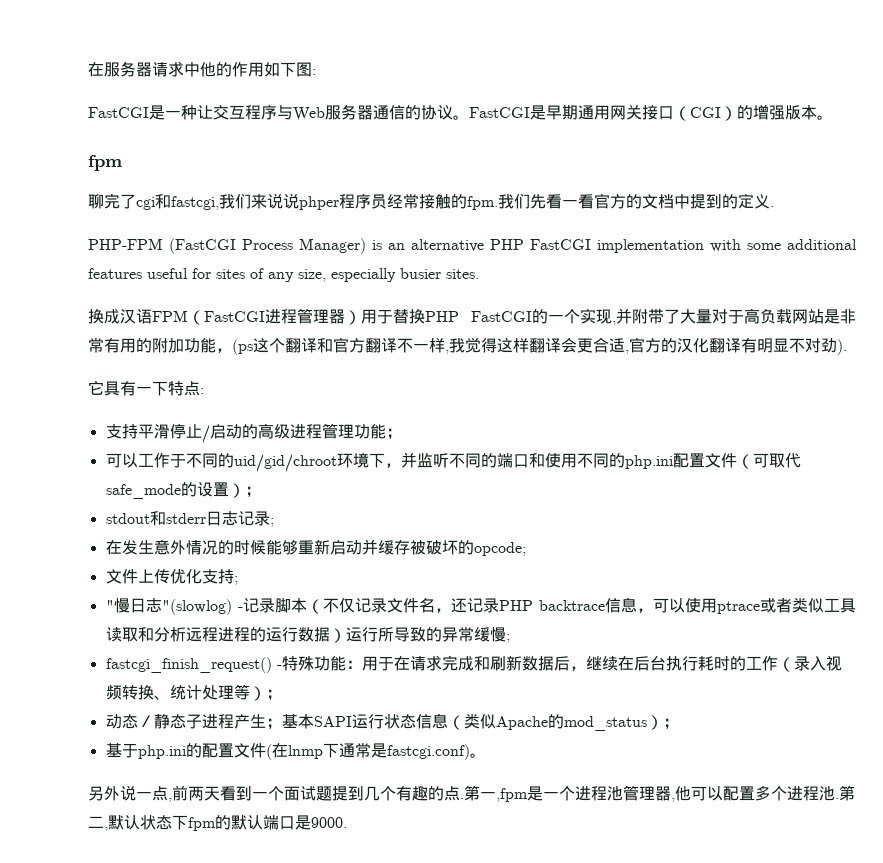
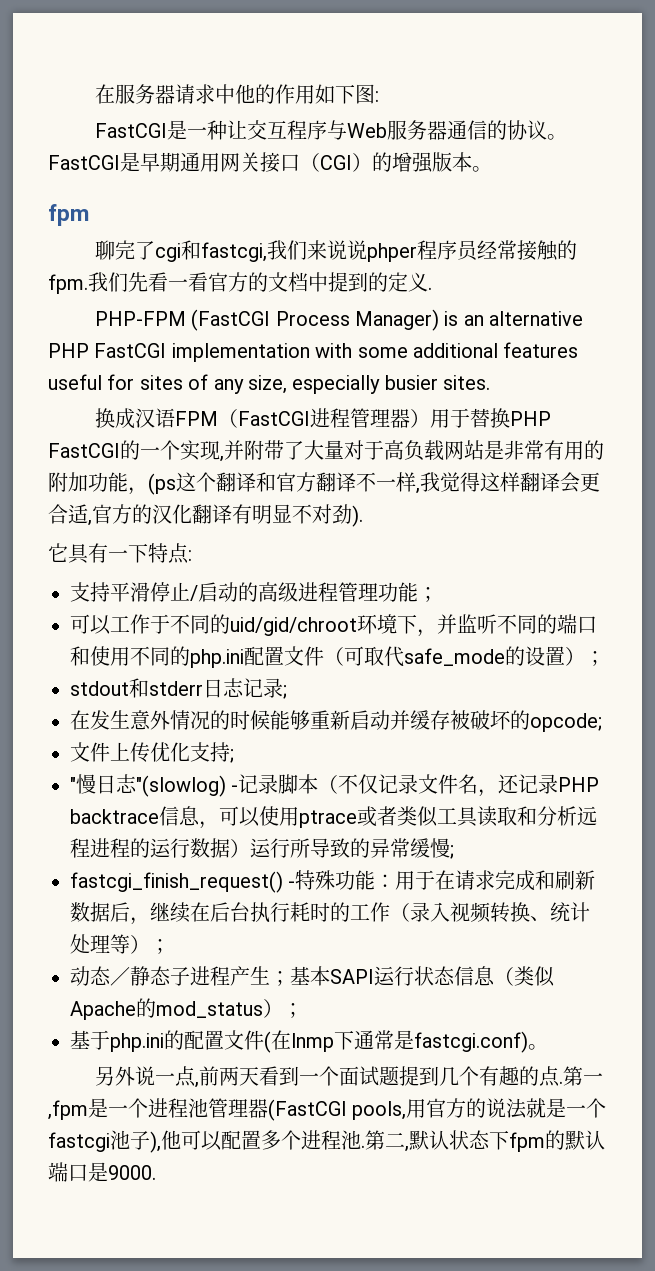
- 第一,fpm是一个进程池管理器,他可以配置多个进程池.
+ 第一,fpm是一个进程池管理器(FastCGI pools,用官方的说法就是一个fastcgi池子),他可以配置多个进程池.

